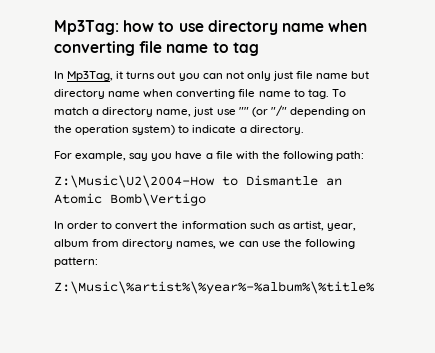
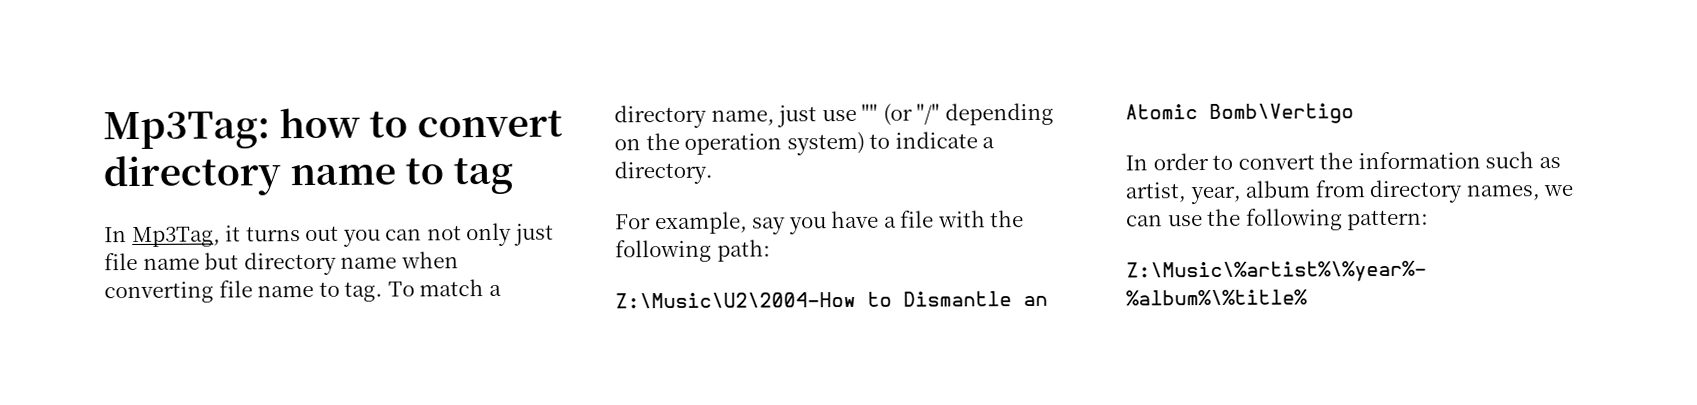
- Mp3Tag: how to use directory name when converting file name to tag
+ Mp3Tag: how to convert directory name to tag

